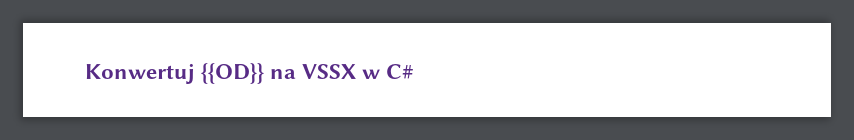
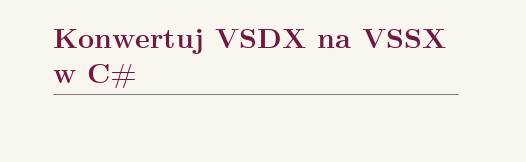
- Konwertuj {{OD}} na VSSX w C#
+ Konwertuj VSDX na VSSX w C#

